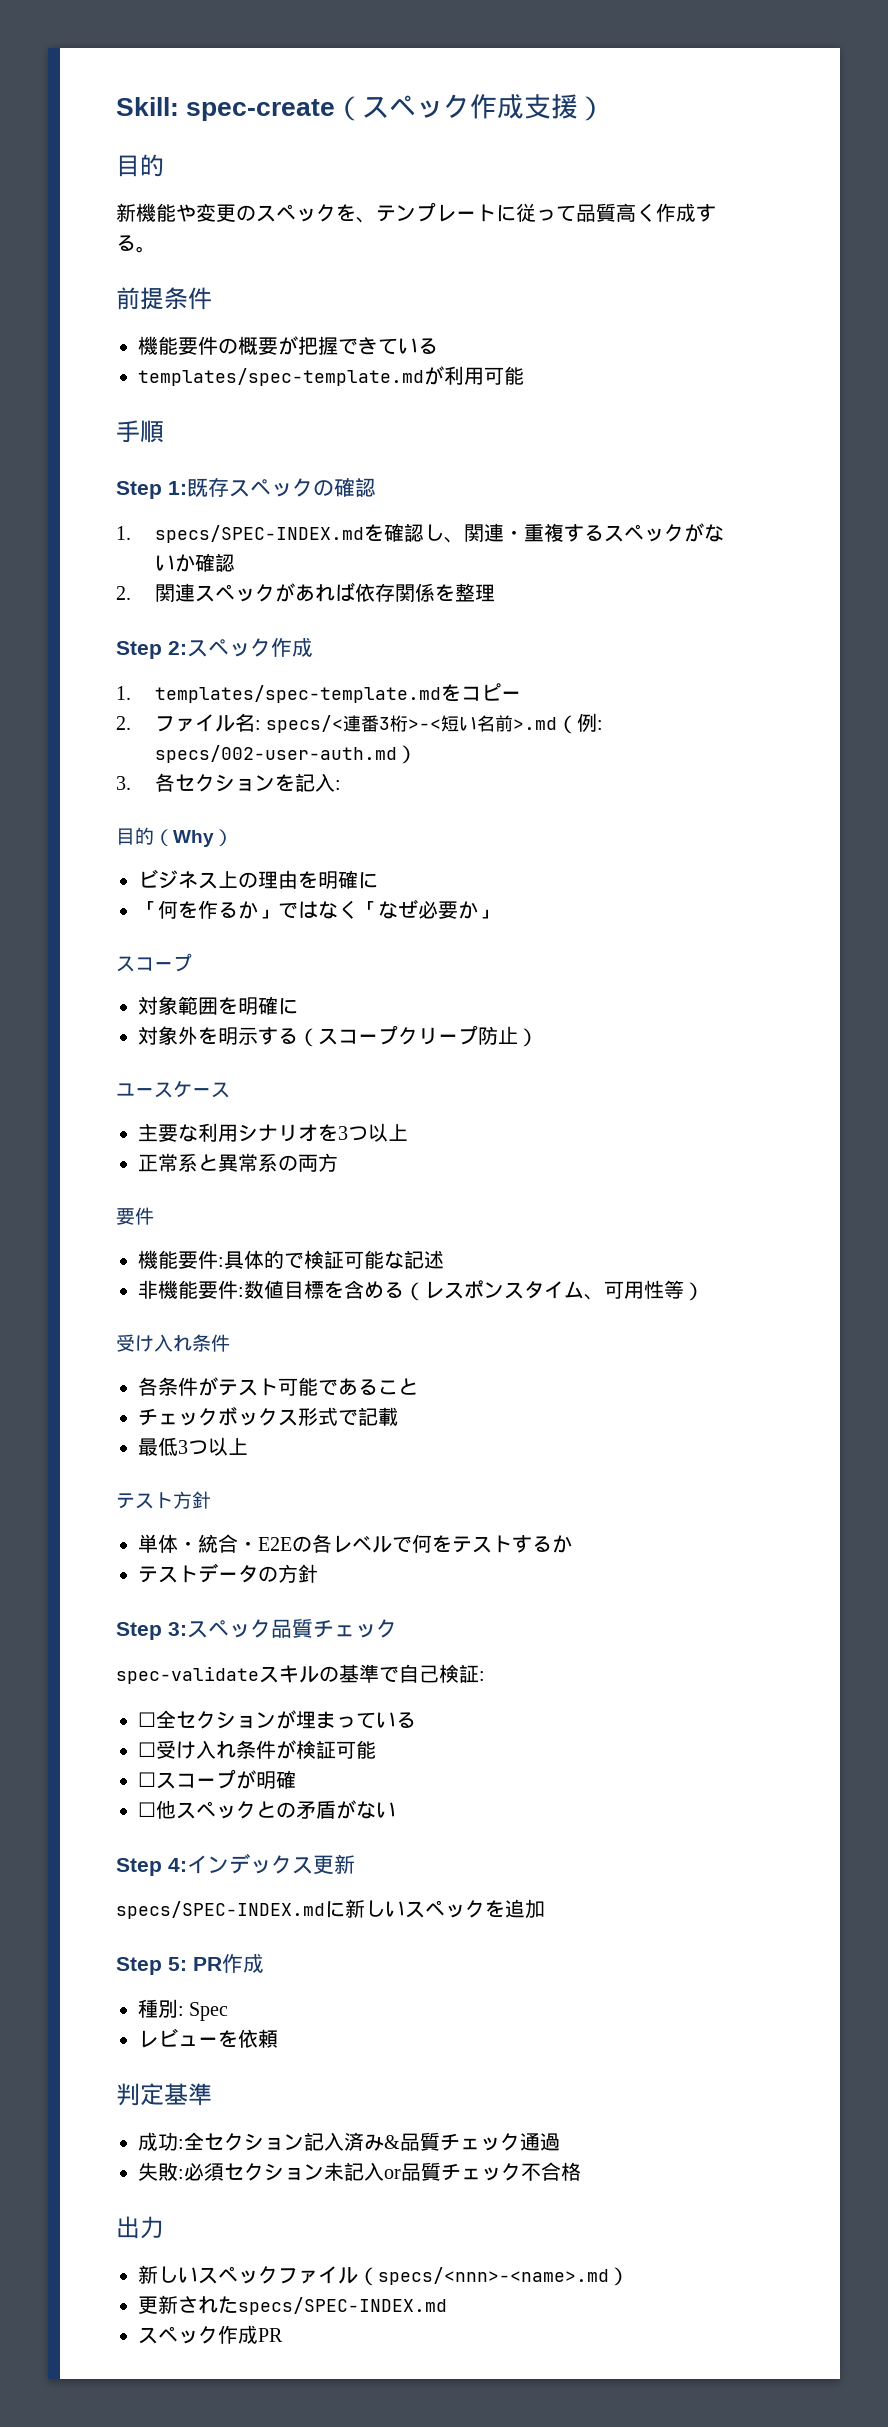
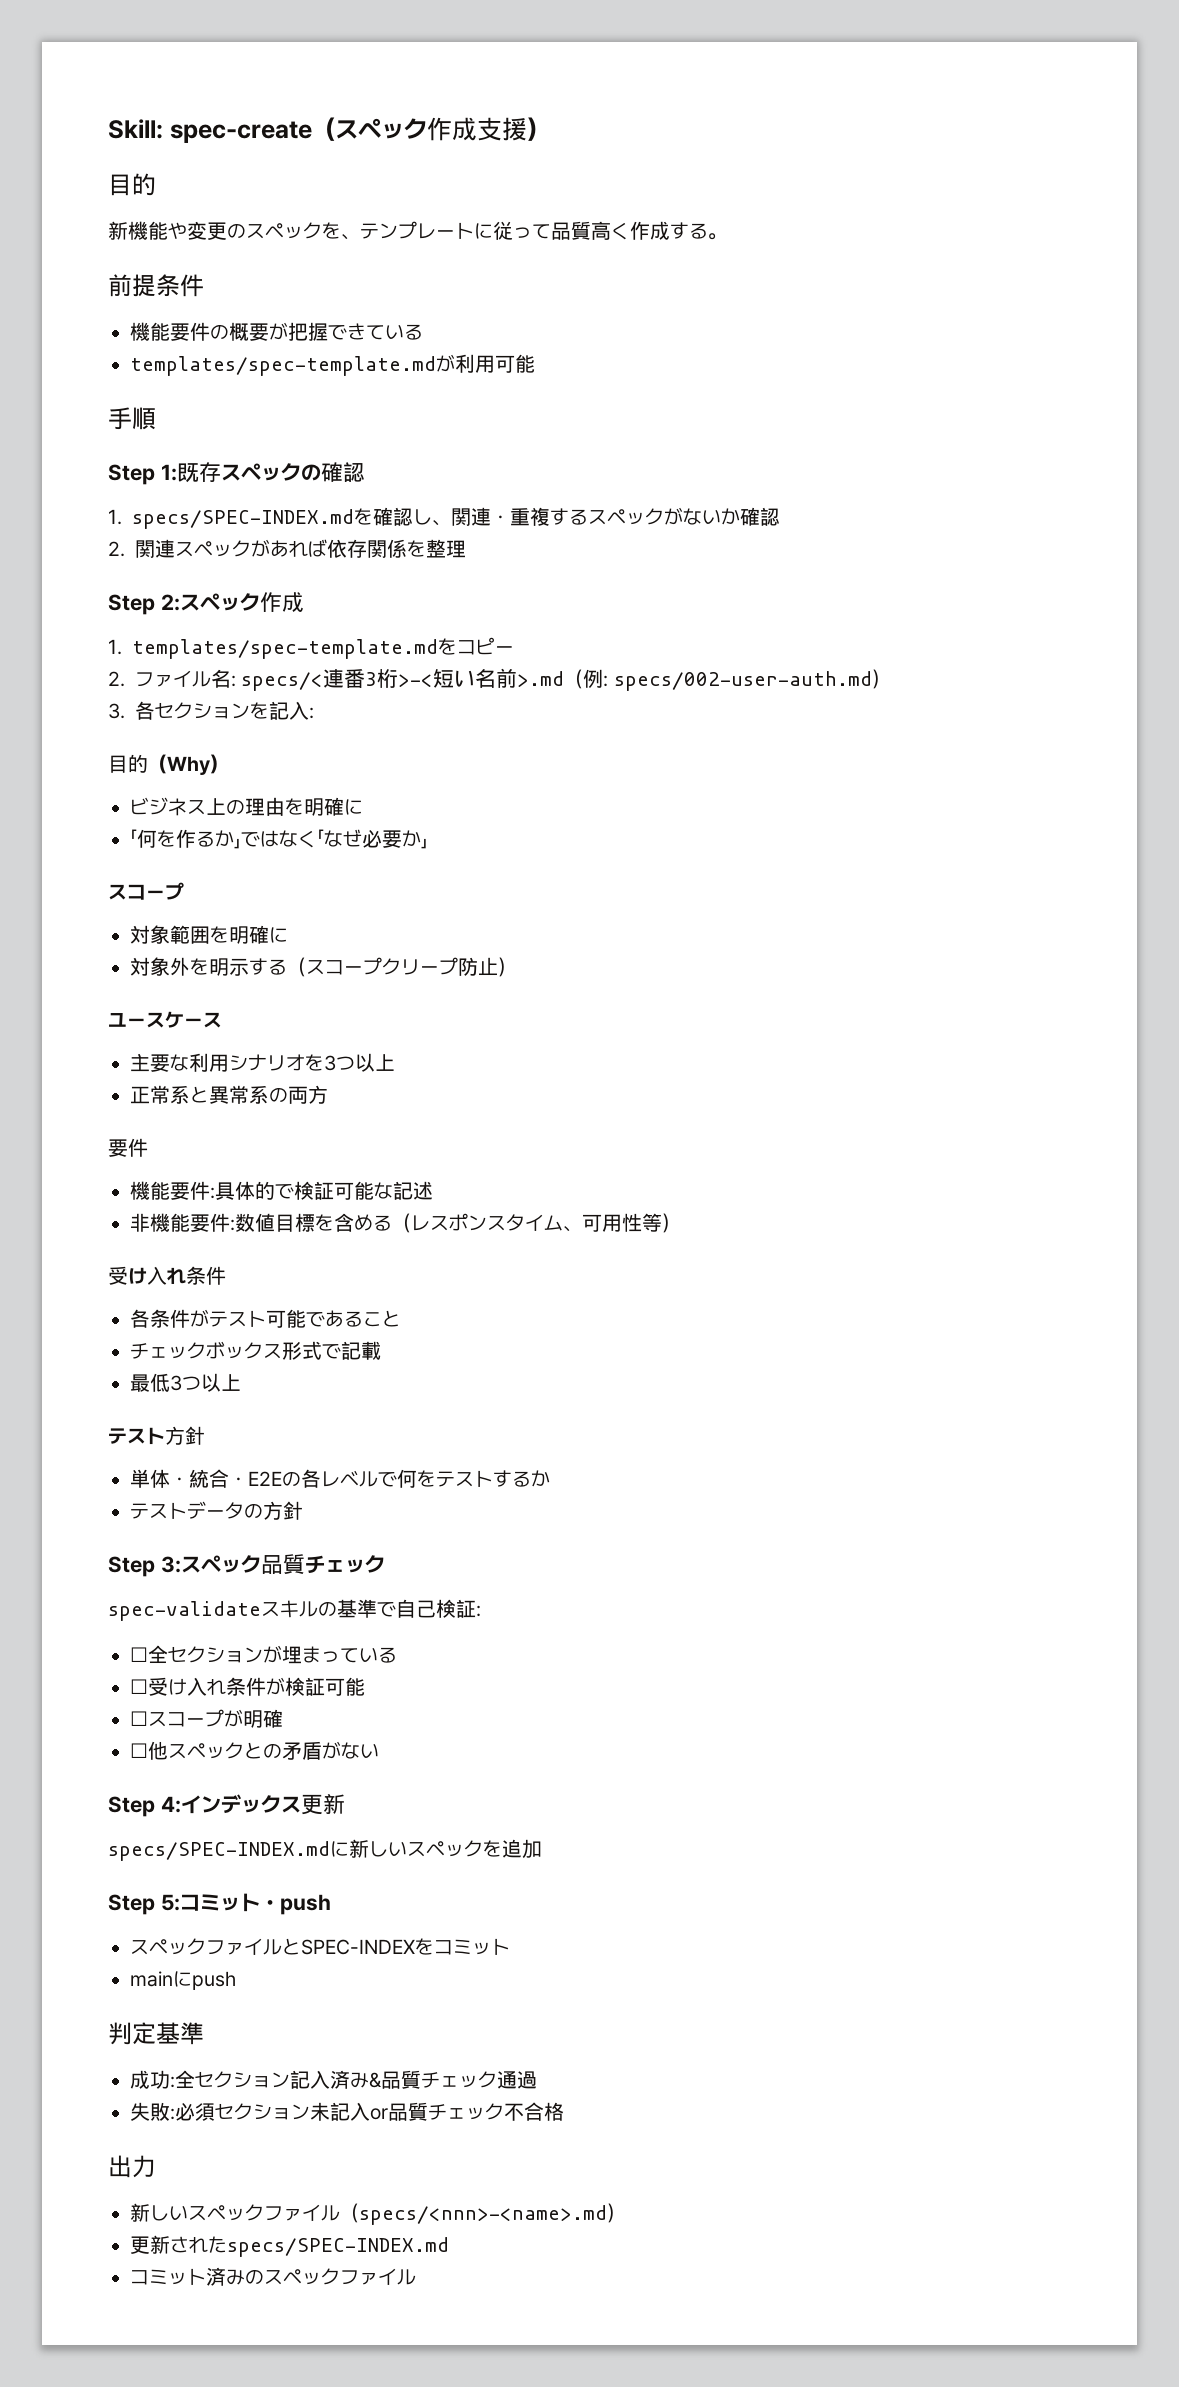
- Step 5: PR作成
- 種別: Spec
- レビューを依頼
+ Step 5:コミット・push
+ スペックファイルとSPEC-INDEXをコミット
+ mainにpush
- スペック作成PR
+ コミット済みのスペックファイル

